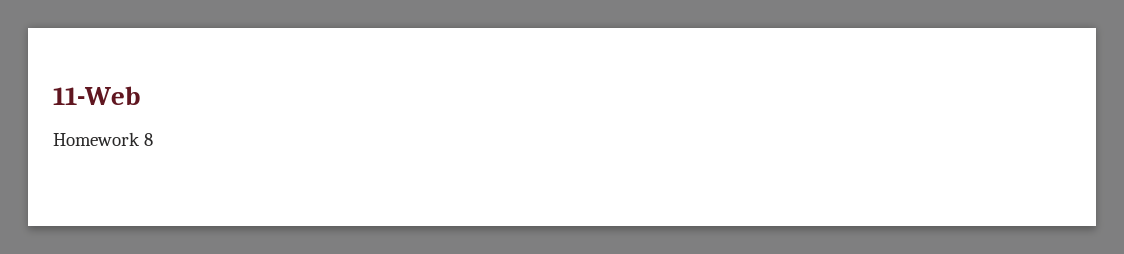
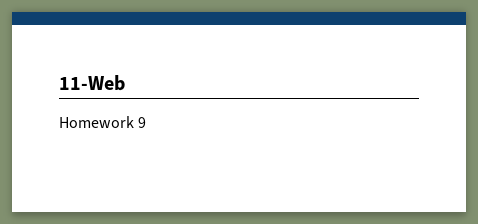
- Homework 8
+ Homework 9

